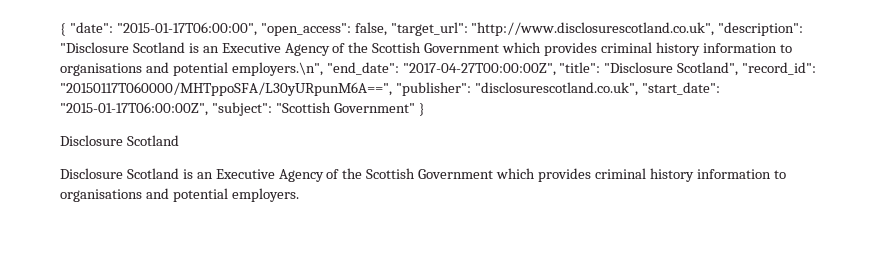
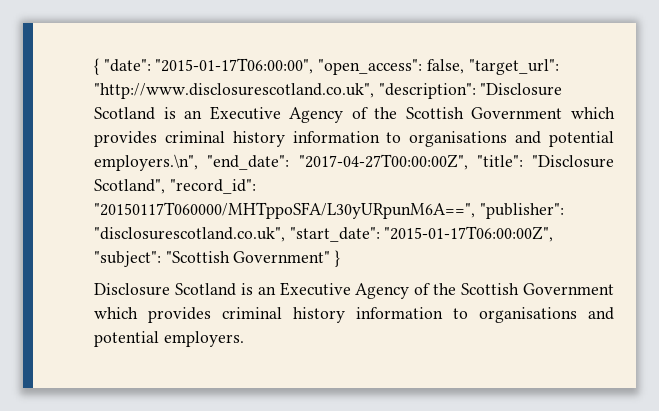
  "Scottish Government" }
- Disclosure Scotland

